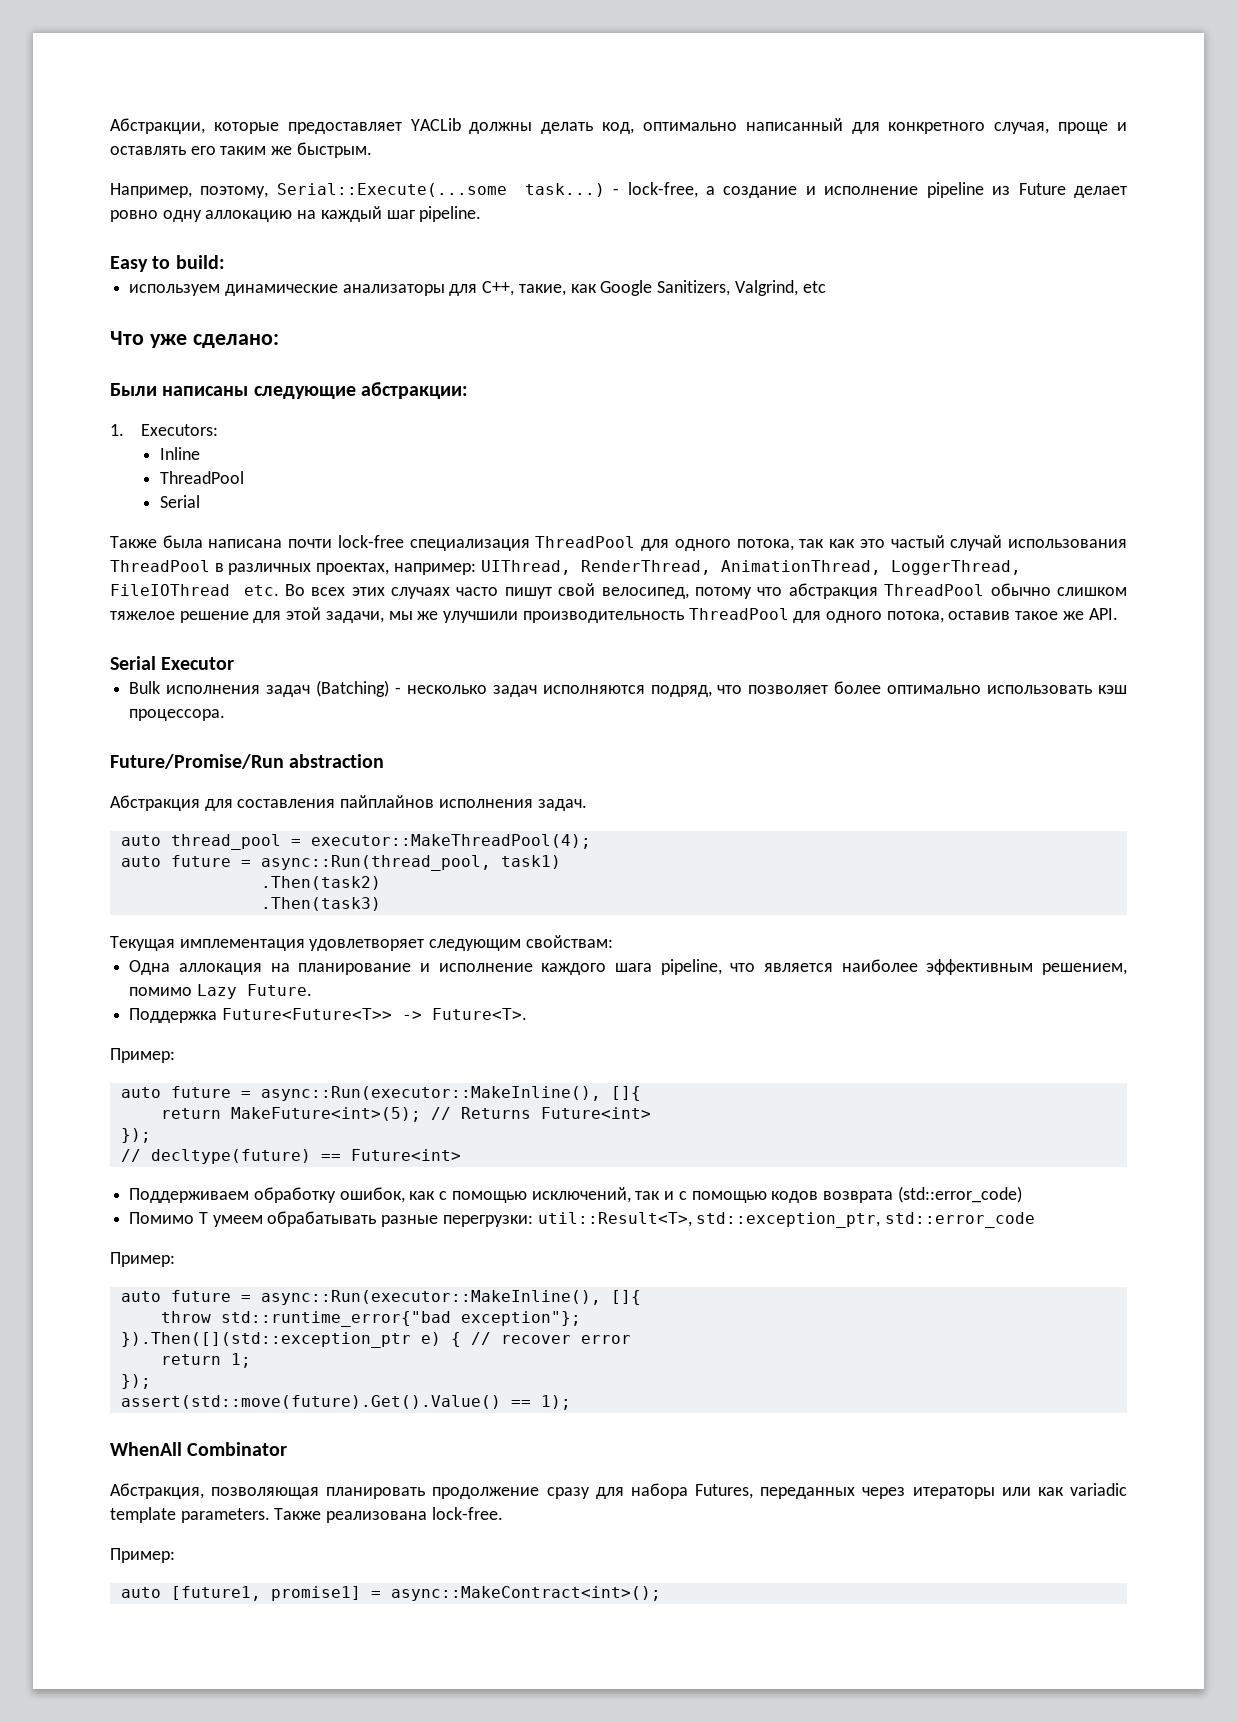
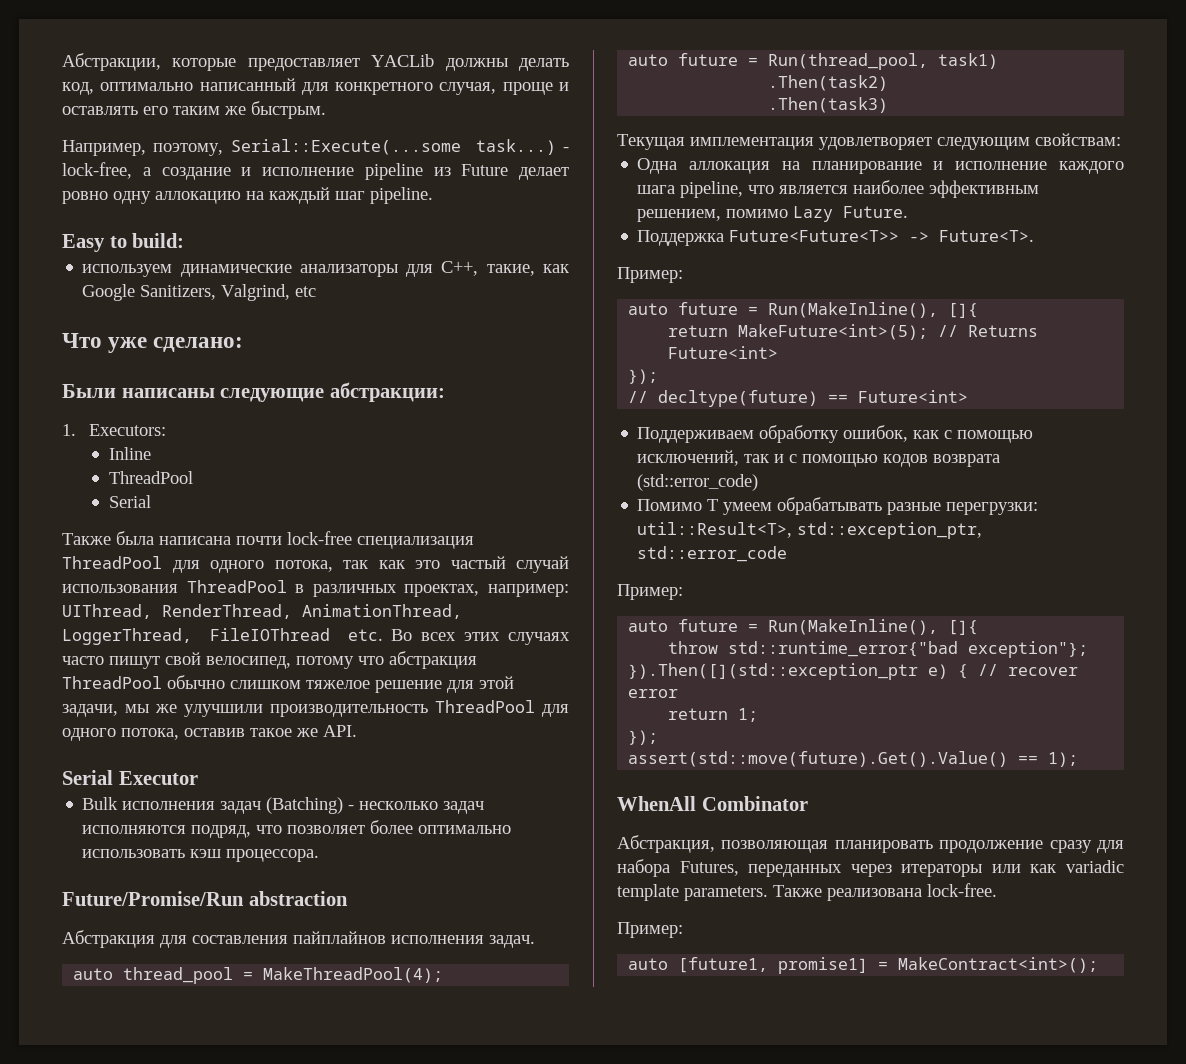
- auto thread_pool = executor::MakeThreadPool(4);
- auto future = async::Run(thread_pool, task1)
+ auto thread_pool = MakeThreadPool(4);
+ auto future = Run(thread_pool, task1)
  Поддержка Future<Future<T>> -> Future<T>.
  Пример:
- auto future = async::Run(executor::MakeInline(), []{
+ auto future = Run(MakeInline(), []{
  Помимо T умеем обрабатывать разные перегрузки: util::Result<T>, std::exception_ptr, std::error_code
  Пример:
- auto future = async::Run(executor::MakeInline(), []{
+ auto future = Run(MakeInline(), []{
- auto [future1, promise1] = async::MakeContract<int>();
+ auto [future1, promise1] = MakeContract<int>();

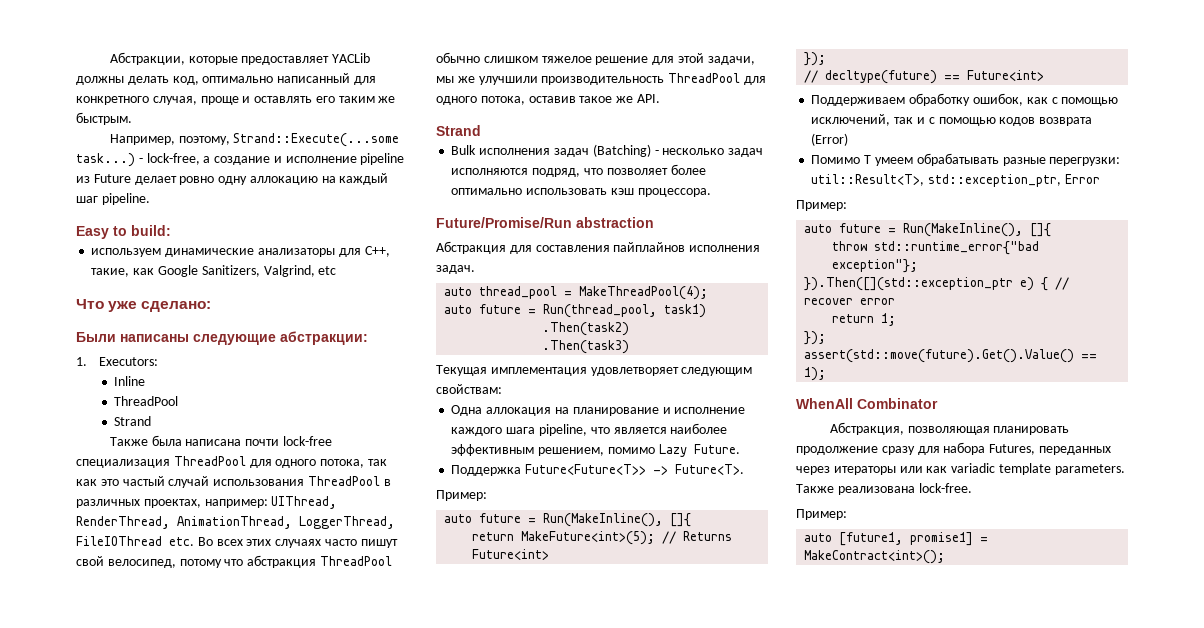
- Например, поэтому, Serial::Execute(...some task...)
+ Например, поэтому, Strand::Execute(...some task...)
  Inline
  ThreadPool
- Serial
+ Strand
  Также была написана почти lock-free специализация ThreadPool для одного потока, так как это частый случай использования ThreadPool в различных проектах, например: UIThread, RenderThread, AnimationThread, LoggerThread, FileIOThread etc. Во всех этих случаях часто пишут свой велосипед, потому что абстракция ThreadPool обычно слишком тяжелое решение для этой задачи, мы же улучшили производительность ThreadPool для одного потока, оставив такое же API.
- Serial Executor
+ Strand
- Поддерживаем обработку ошибок, как с помощью исключений, так и с помощью кодов возврата (std::error_code)
+ Поддерживаем обработку ошибок, как с помощью исключений, так и с помощью кодов возврата (Error)
- Помимо T умеем обрабатывать разные перегрузки: util::Result<T>, std::exception_ptr, std::error_code
+ Помимо T умеем обрабатывать разные перегрузки: util::Result<T>, std::exception_ptr, Error

